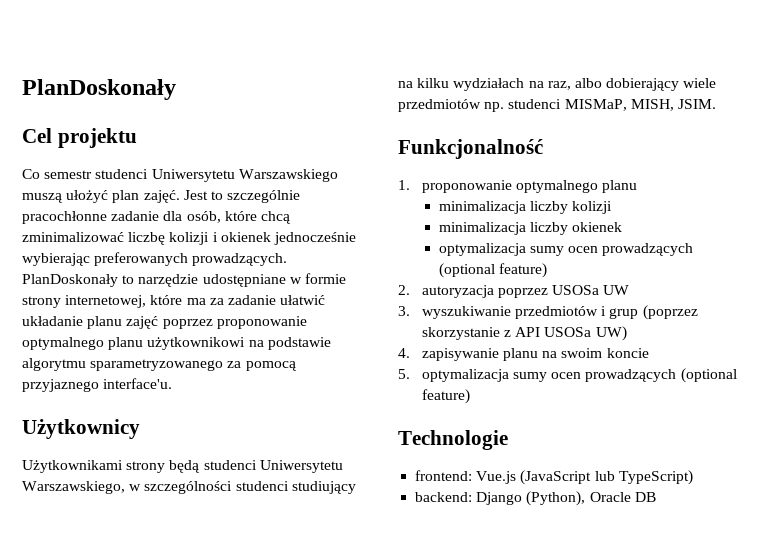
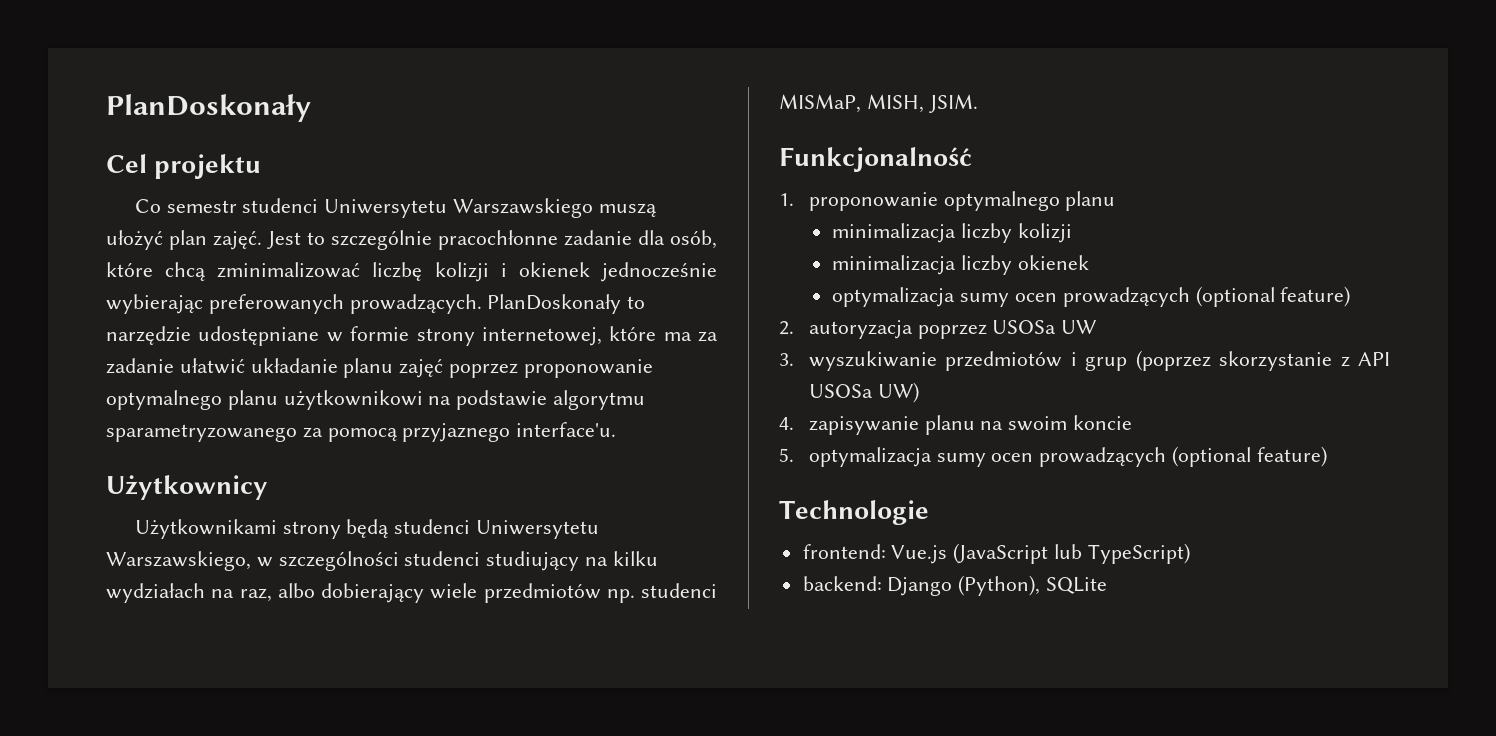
- backend: Django (Python), Oracle DB
+ backend: Django (Python), SQLite

